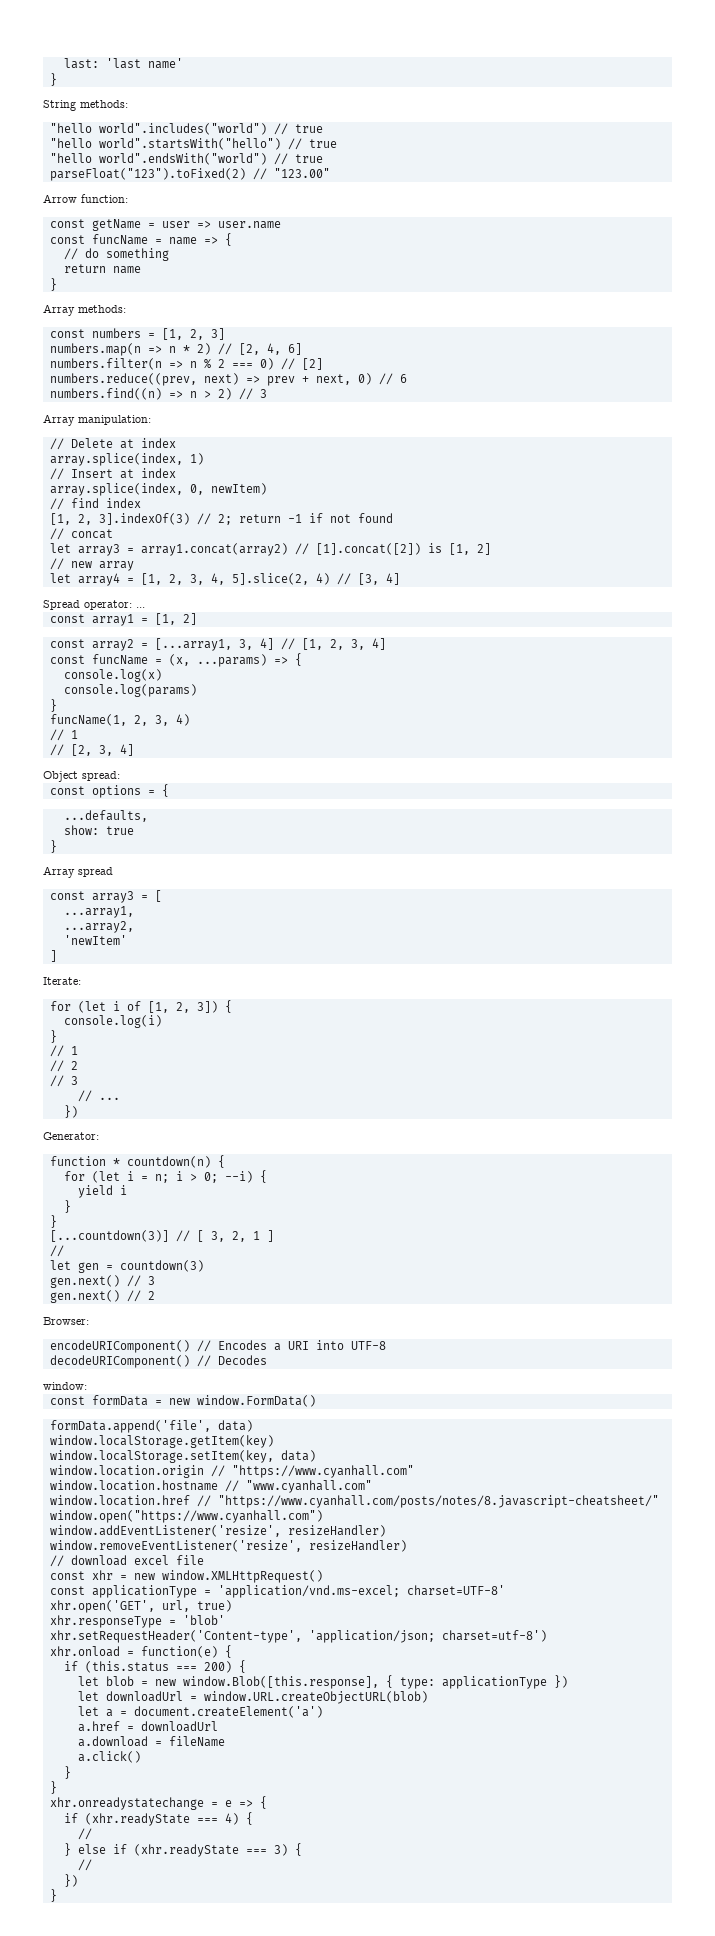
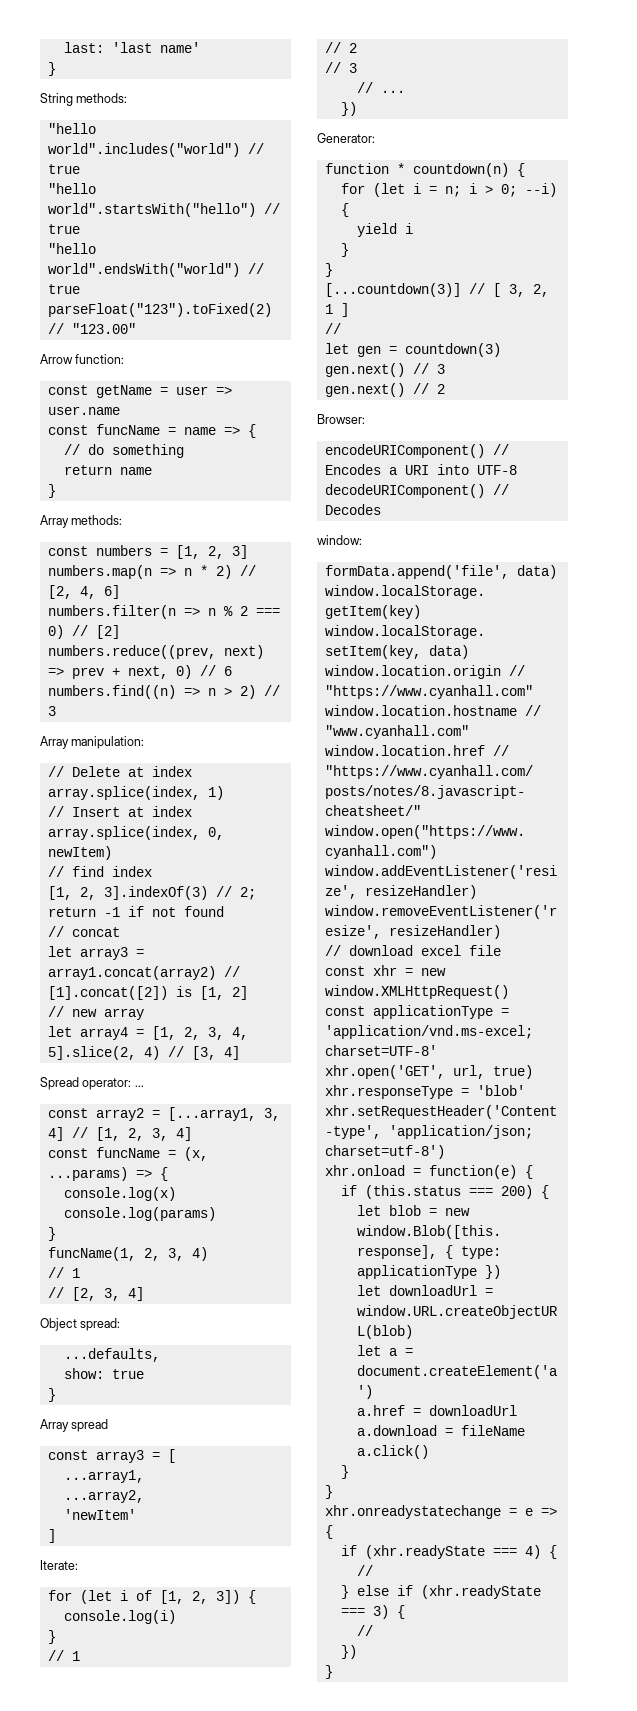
- const array1 = [1, 2]
- const options = {
- const formData = new window.FormData()

